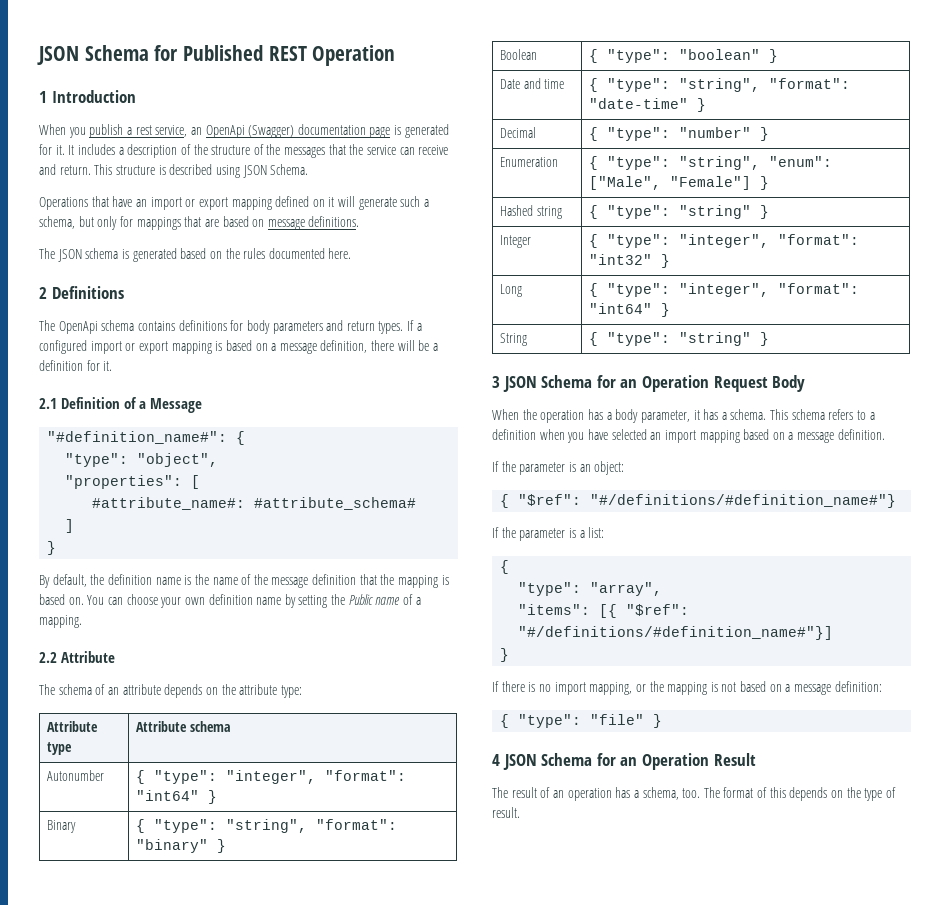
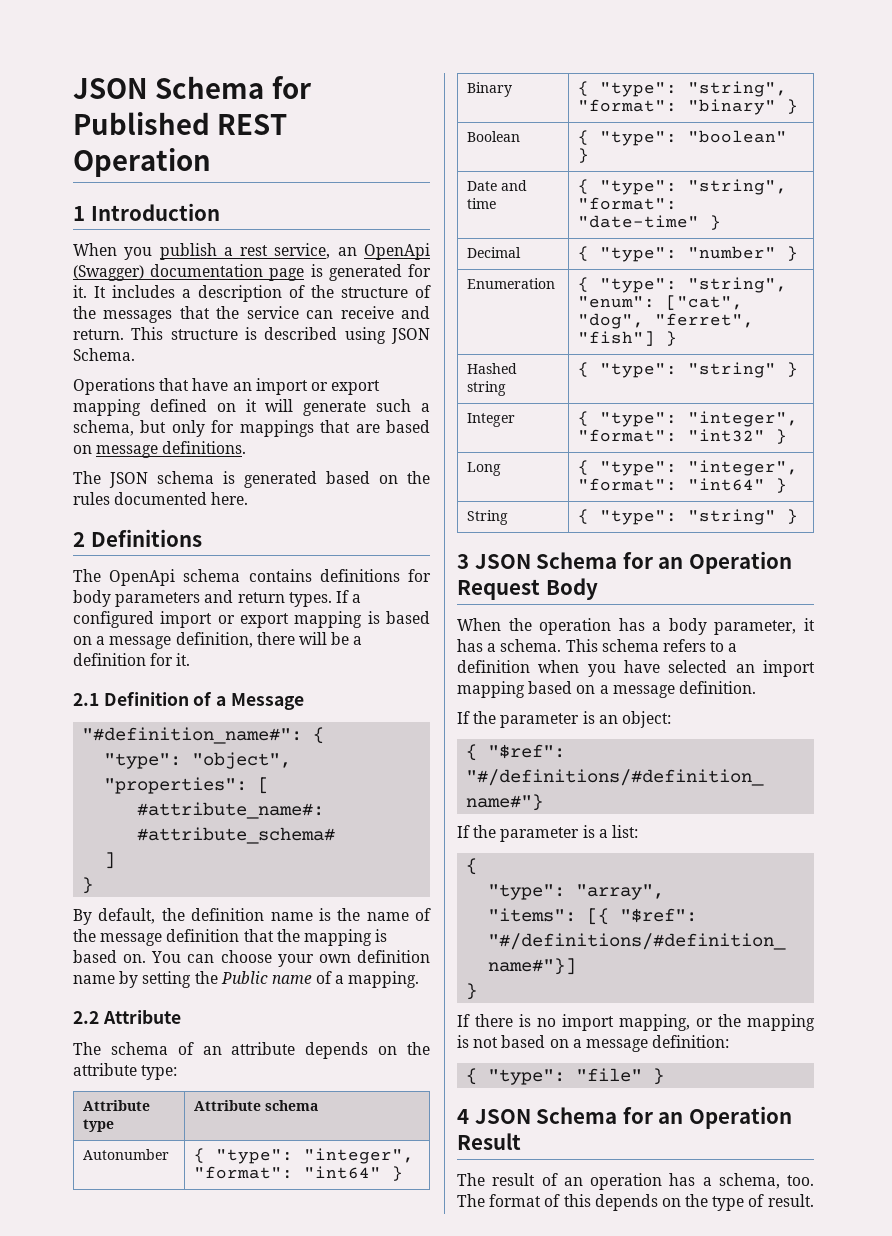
- Enumeration | { "type": "string", "enum": ["Male", "Female"] }
+ Enumeration | { "type": "string", "enum": ["cat", "dog", "ferret", "fish"] }

